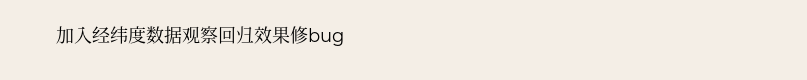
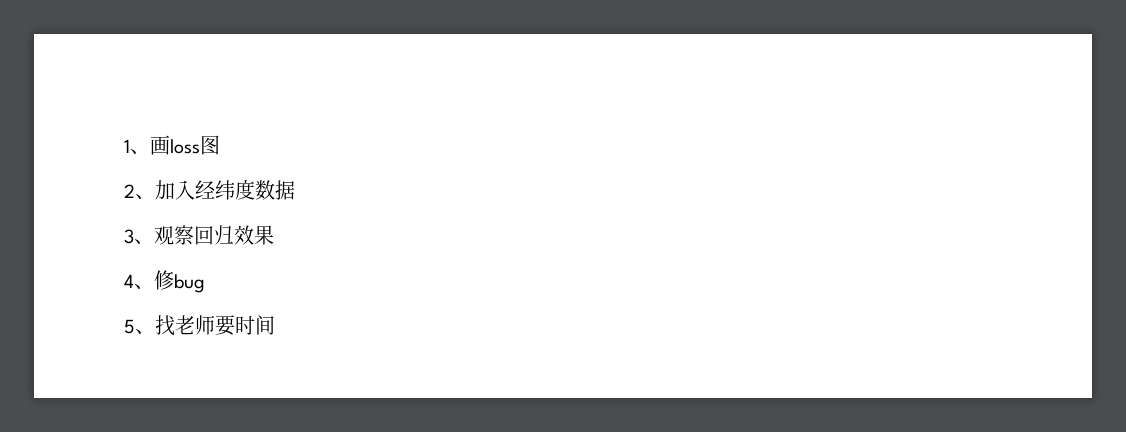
- 加入经纬度数据观察回归效果修bug
+ 1、画loss图
+ 2、加入经纬度数据
+ 3、观察回归效果
+ 4、修bug
+ 5、找老师要时间

